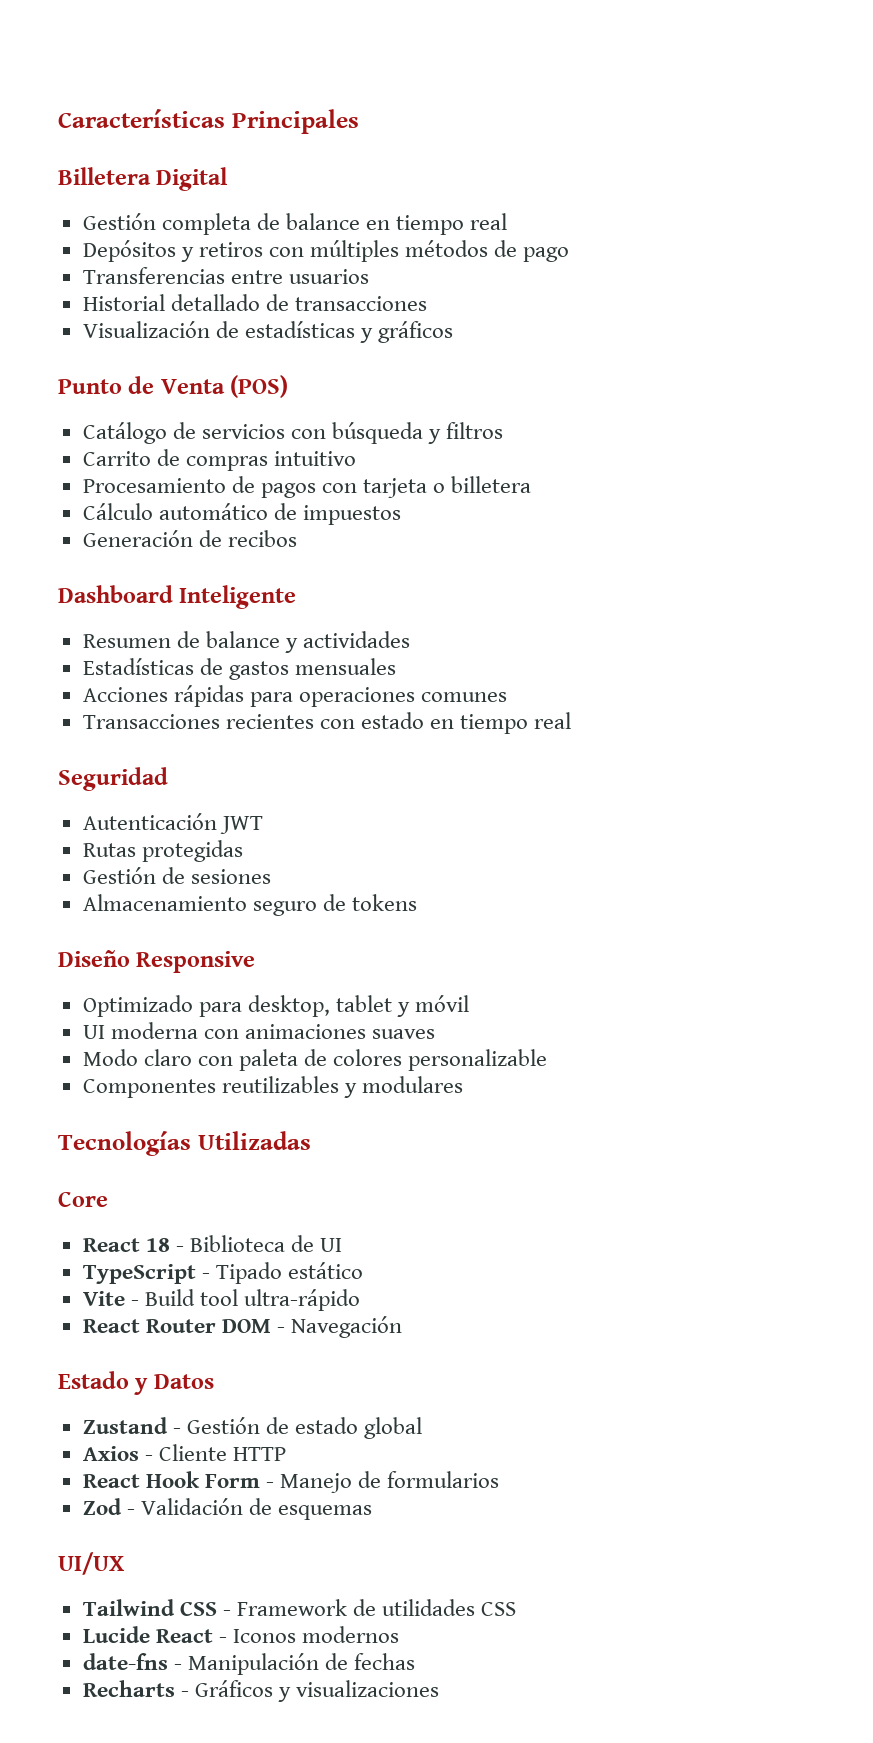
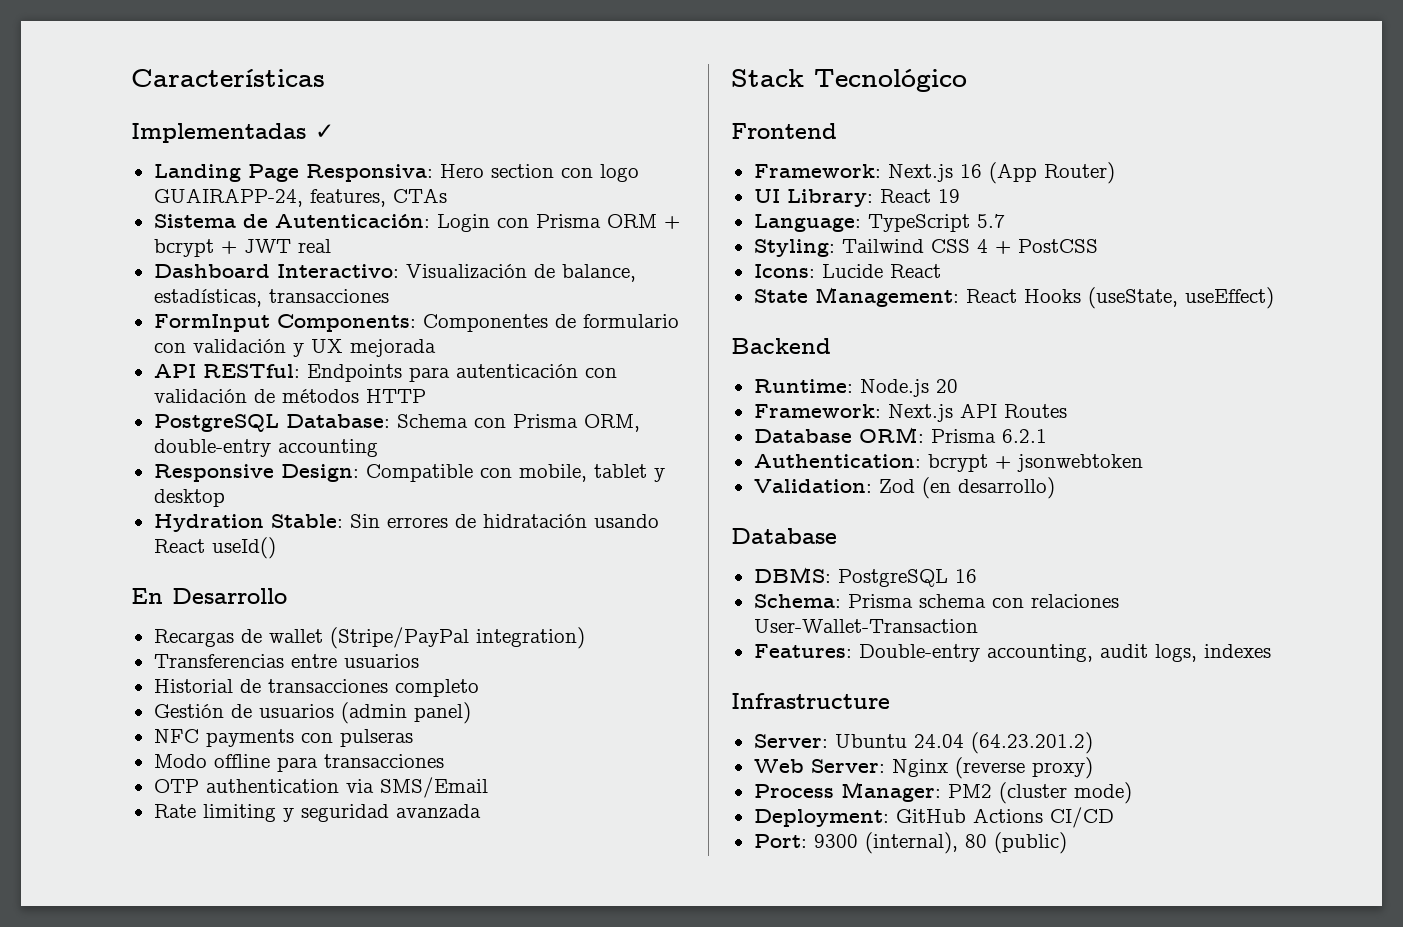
- Características Principales
- Billetera Digital
- Gestión completa de balance en tiempo real
- Depósitos y retiros con múltiples métodos de pago
+ Características
+ Implementadas ✓
+ Landing Page Responsiva: Hero section con logo GUAIRAPP-24, features, CTAs
+ Sistema de Autenticación: Login con Prisma ORM + bcrypt + JWT real
+ Dashboard Interactivo: Visualización de balance, estadísticas, transacciones
+ FormInput Components: Componentes de formulario con validación y UX mejorada
+ API RESTful: Endpoints para autenticación con validación de métodos HTTP
+ PostgreSQL Database: Schema con Prisma ORM, double-entry accounting
+ Responsive Design: Compatible con mobile, tablet y desktop
+ Hydration Stable: Sin errores de hidratación usando React useId()
+ En Desarrollo
+ Recargas de wallet (Stripe/PayPal integration)
- Historial detallado de transacciones
- Visualización de estadísticas y gráficos
- Punto de Venta (POS)
- Catálogo de servicios con búsqueda y filtros
- Carrito de compras intuitivo
- Procesamiento de pagos con tarjeta o billetera
- Cálculo automático de impuestos
- Generación de recibos
- Dashboard Inteligente
- Resumen de balance y actividades
- Estadísticas de gastos mensuales
- Acciones rápidas para operaciones comunes
- Transacciones recientes con estado en tiempo real
- Seguridad
- Autenticación JWT
- Rutas protegidas
- Gestión de sesiones
- Almacenamiento seguro de tokens
- Diseño Responsive
- Optimizado para desktop, tablet y móvil
- UI moderna con animaciones suaves
- Modo claro con paleta de colores personalizable
- Componentes reutilizables y modulares
- Tecnologías Utilizadas
- Core
- React 18 - Biblioteca de UI
- TypeScript - Tipado estático
- Vite - Build tool ultra-rápido
- React Router DOM - Navegación
- Estado y Datos
- Zustand - Gestión de estado global
- Axios - Cliente HTTP
- React Hook Form - Manejo de formularios
- Zod - Validación de esquemas
- UI/UX
- Tailwind CSS - Framework de utilidades CSS
- Lucide React - Iconos modernos
- date-fns - Manipulación de fechas
- Recharts - Gráficos y visualizaciones
+ Historial de transacciones completo
+ Gestión de usuarios (admin panel)
+ NFC payments con pulseras
+ Modo offline para transacciones
+ OTP authentication via SMS/Email
+ Rate limiting y seguridad avanzada
+ Stack Tecnológico
+ Frontend
+ Framework: Next.js 16 (App Router)
+ UI Library: React 19
+ Language: TypeScript 5.7
+ Styling: Tailwind CSS 4 + PostCSS
+ Icons: Lucide React
+ State Management: React Hooks (useState, useEffect)
+ Backend
+ Runtime: Node.js 20
+ Framework: Next.js API Routes
+ Database ORM: Prisma 6.2.1
+ Authentication: bcrypt + jsonwebtoken
+ Validation: Zod (en desarrollo)
+ Database
+ DBMS: PostgreSQL 16
+ Schema: Prisma schema con relaciones User-Wallet-Transaction
+ Features: Double-entry accounting, audit logs, indexes
+ Infrastructure
+ Server: Ubuntu 24.04 (64.23.201.2)
+ Web Server: Nginx (reverse proxy)
+ Process Manager: PM2 (cluster mode)
+ Deployment: GitHub Actions CI/CD
+ Port: 9300 (internal), 80 (public)

